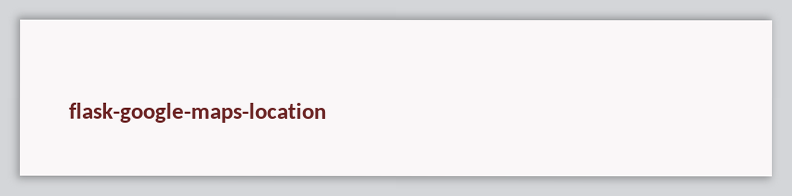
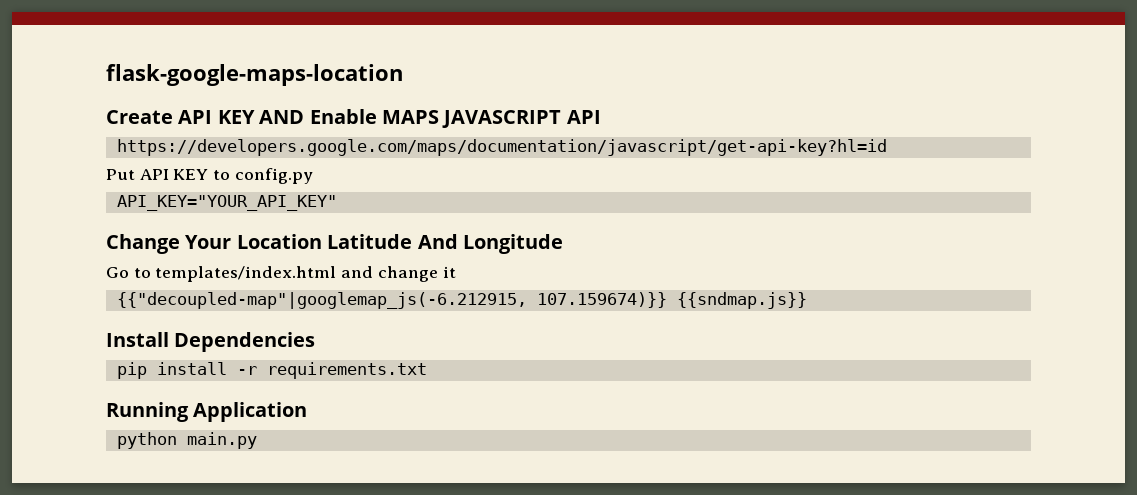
+ Create API KEY AND Enable MAPS JAVASCRIPT API
+ https://developers.google.com/maps/documentation/javascript/get-api-key?hl=id
+ Put API KEY to config.py
+ API_KEY="YOUR_API_KEY"
+ Change Your Location Latitude And Longitude
+ Go to templates/index.html and change it
+ {{"decoupled-map"|googlemap_js(-6.212915, 107.159674)}} {{sndmap.js}}
+ Install Dependencies
+ pip install -r requirements.txt
+ Running Application
+ python main.py

